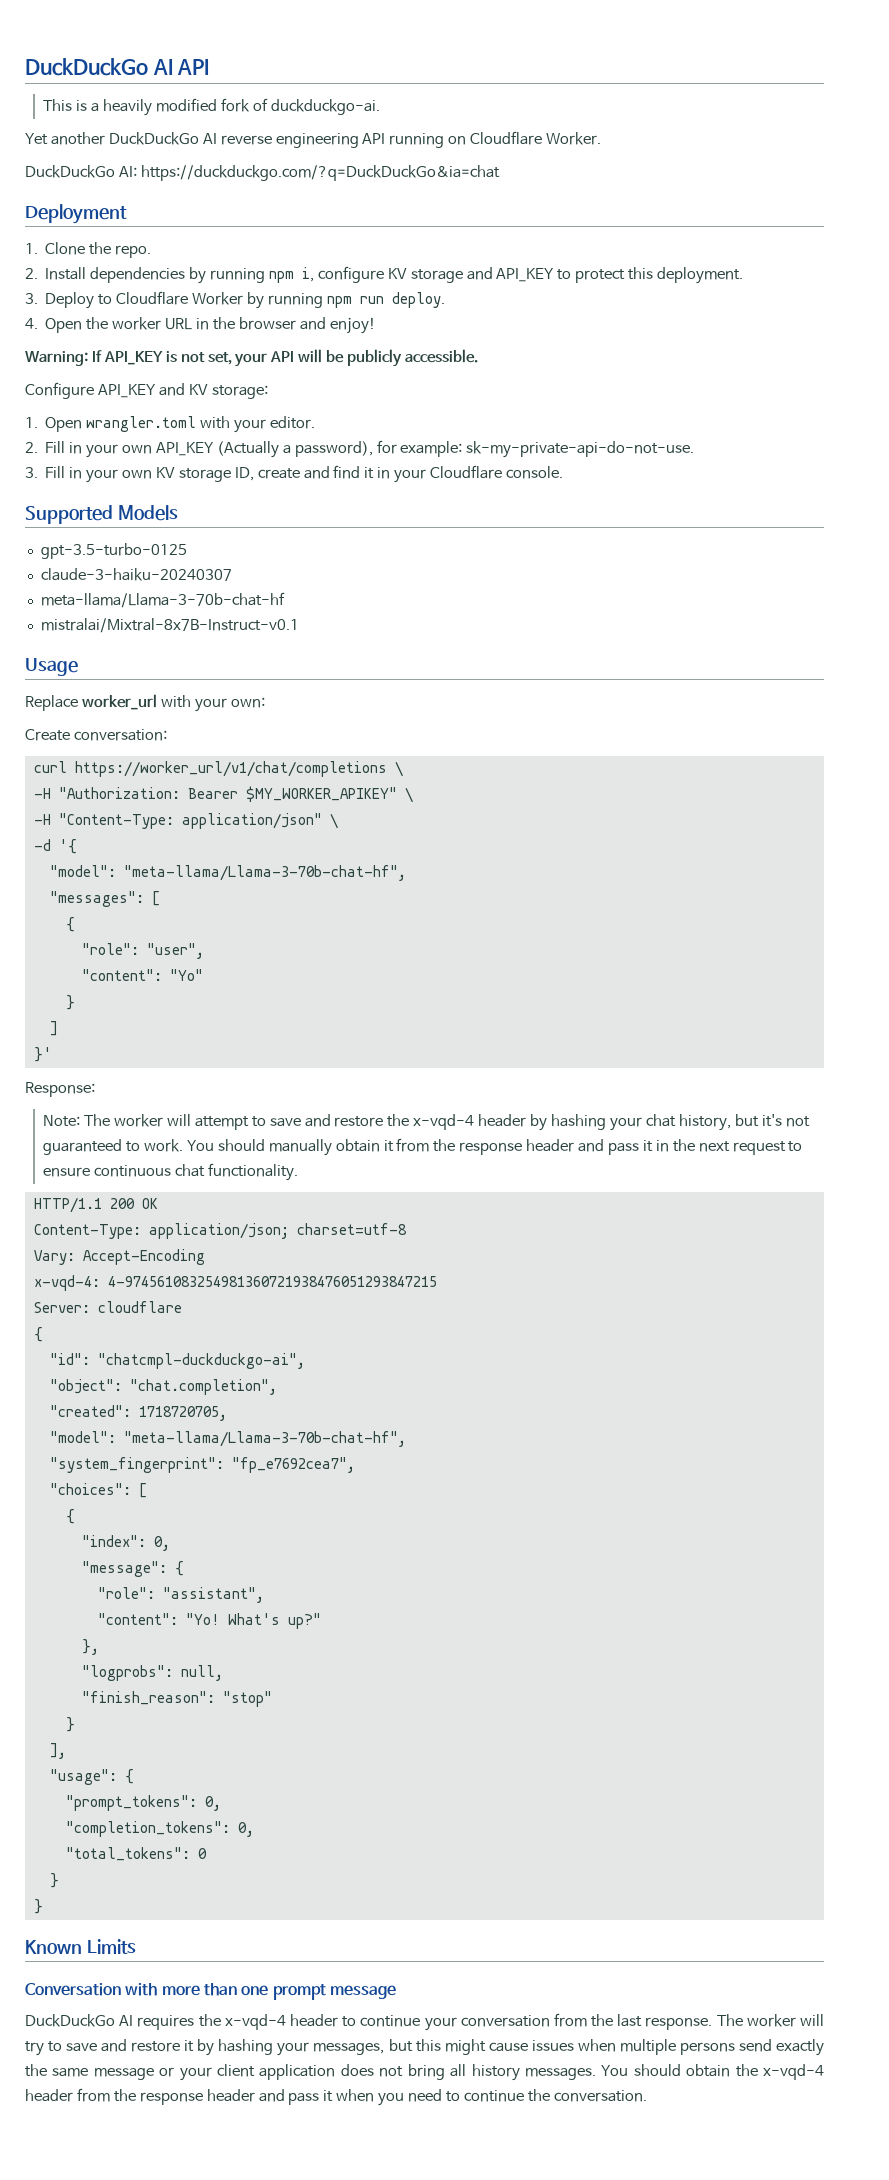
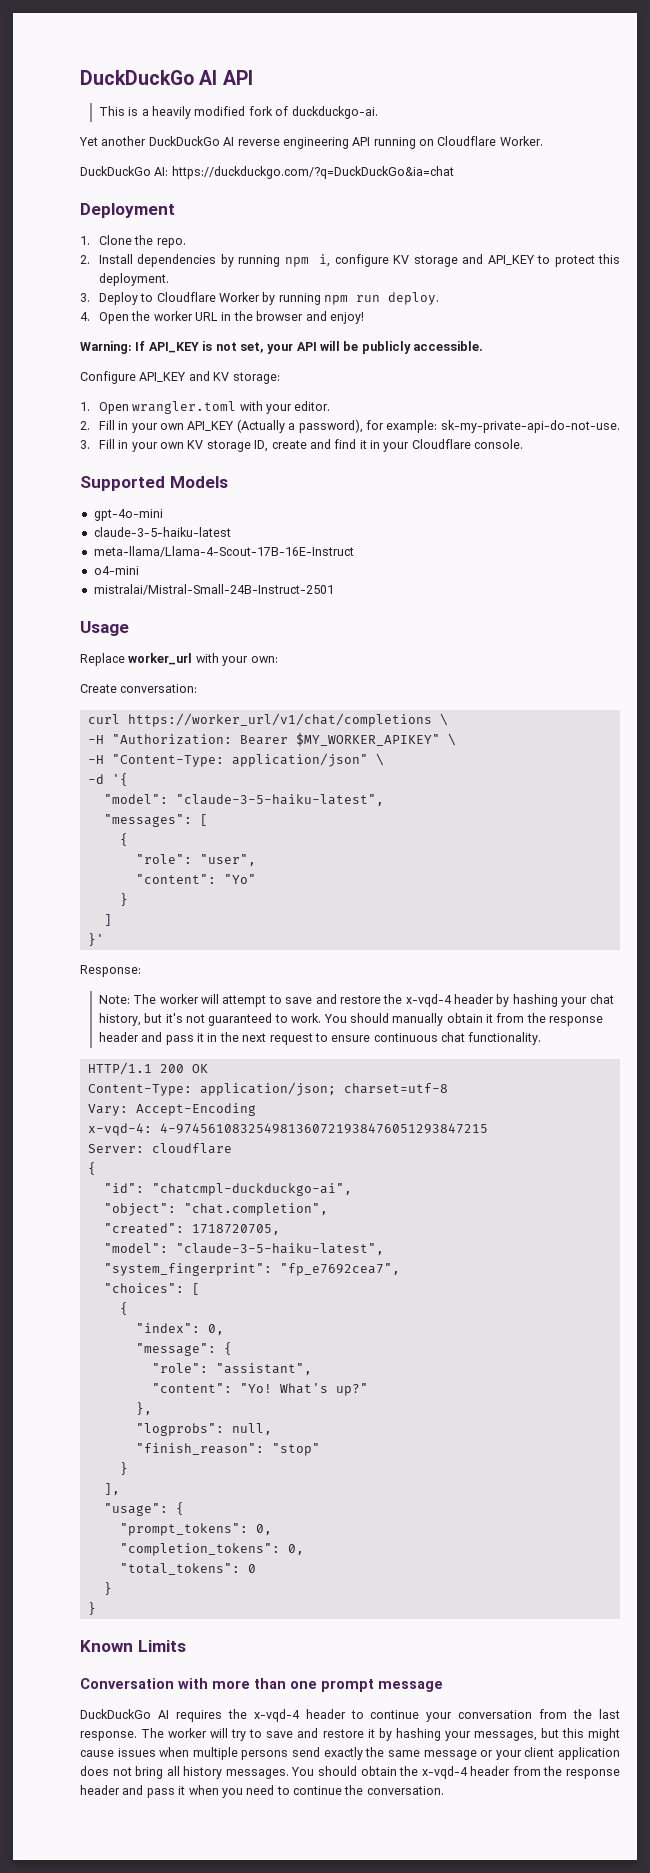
- gpt-3.5-turbo-0125
- claude-3-haiku-20240307
- meta-llama/Llama-3-70b-chat-hf
- mistralai/Mixtral-8x7B-Instruct-v0.1
+ gpt-4o-mini
+ claude-3-5-haiku-latest
+ meta-llama/Llama-4-Scout-17B-16E-Instruct
+ o4-mini
+ mistralai/Mistral-Small-24B-Instruct-2501
  -d '{
- "model": "meta-llama/Llama-3-70b-chat-hf",
+ "model": "claude-3-5-haiku-latest",
  "created": 1718720705,
- "model": "meta-llama/Llama-3-70b-chat-hf",
+ "model": "claude-3-5-haiku-latest",

